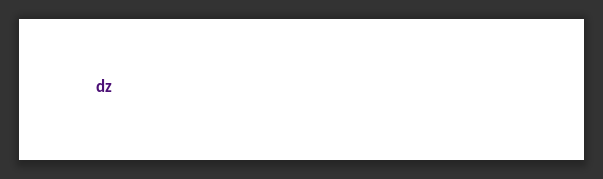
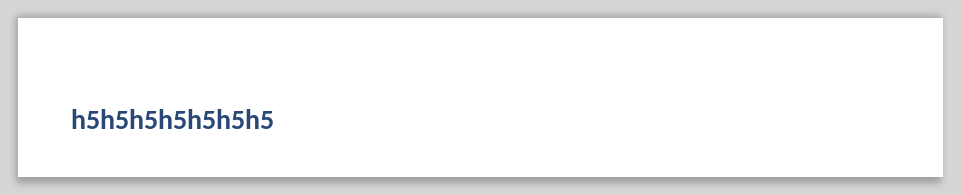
- dz
+ h5h5h5h5h5h5h5

